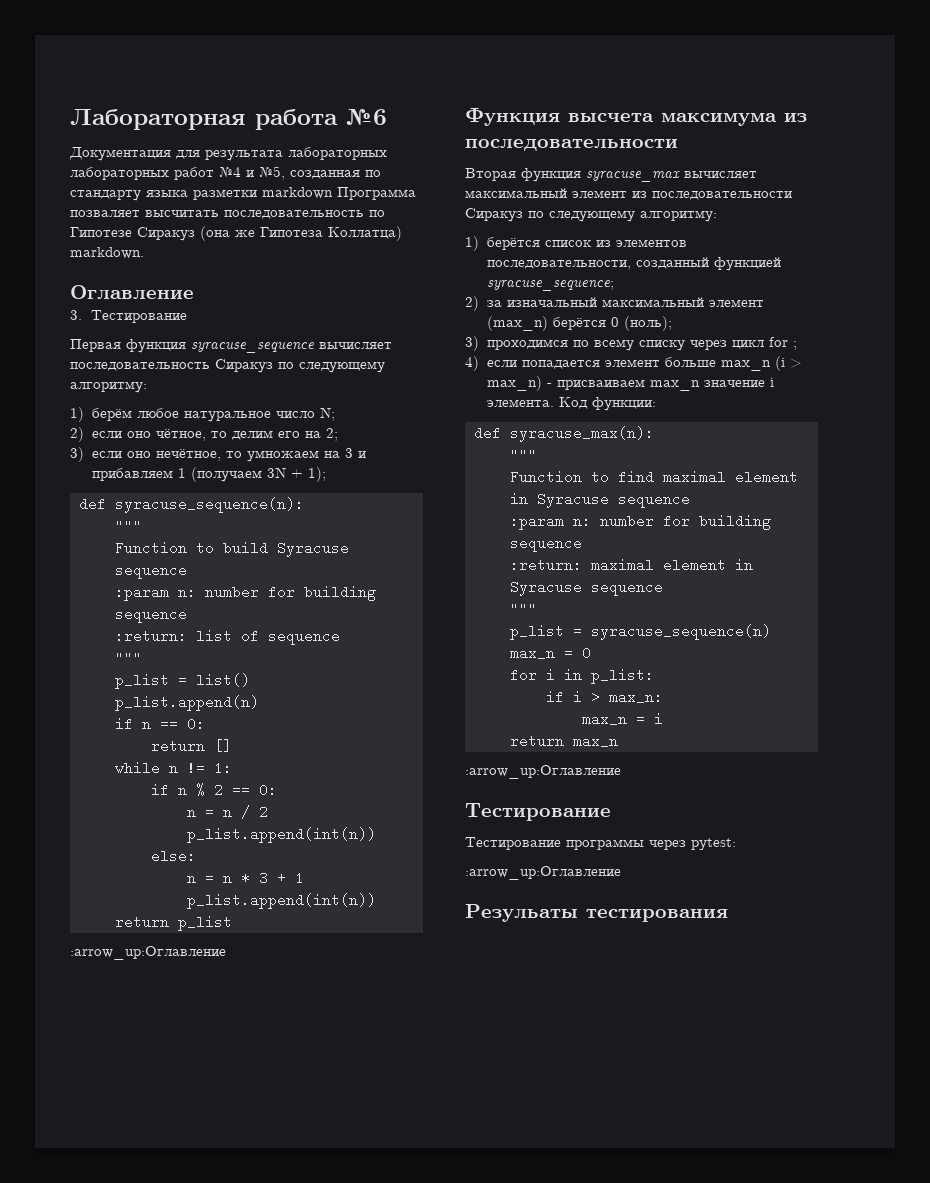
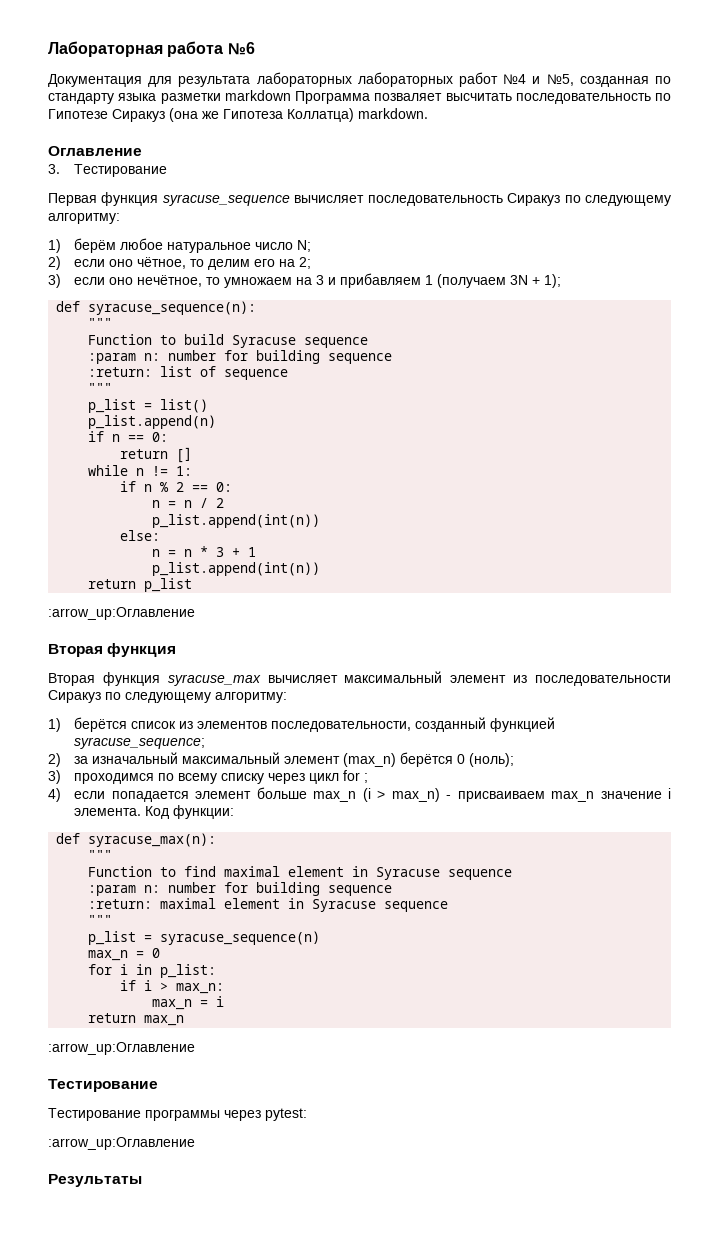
  return p_list
  :arrow_up:Оглавление
- Функция высчета максимума из последовательности
+ Вторая функция
- Резульаты тестирования
+ Результаты

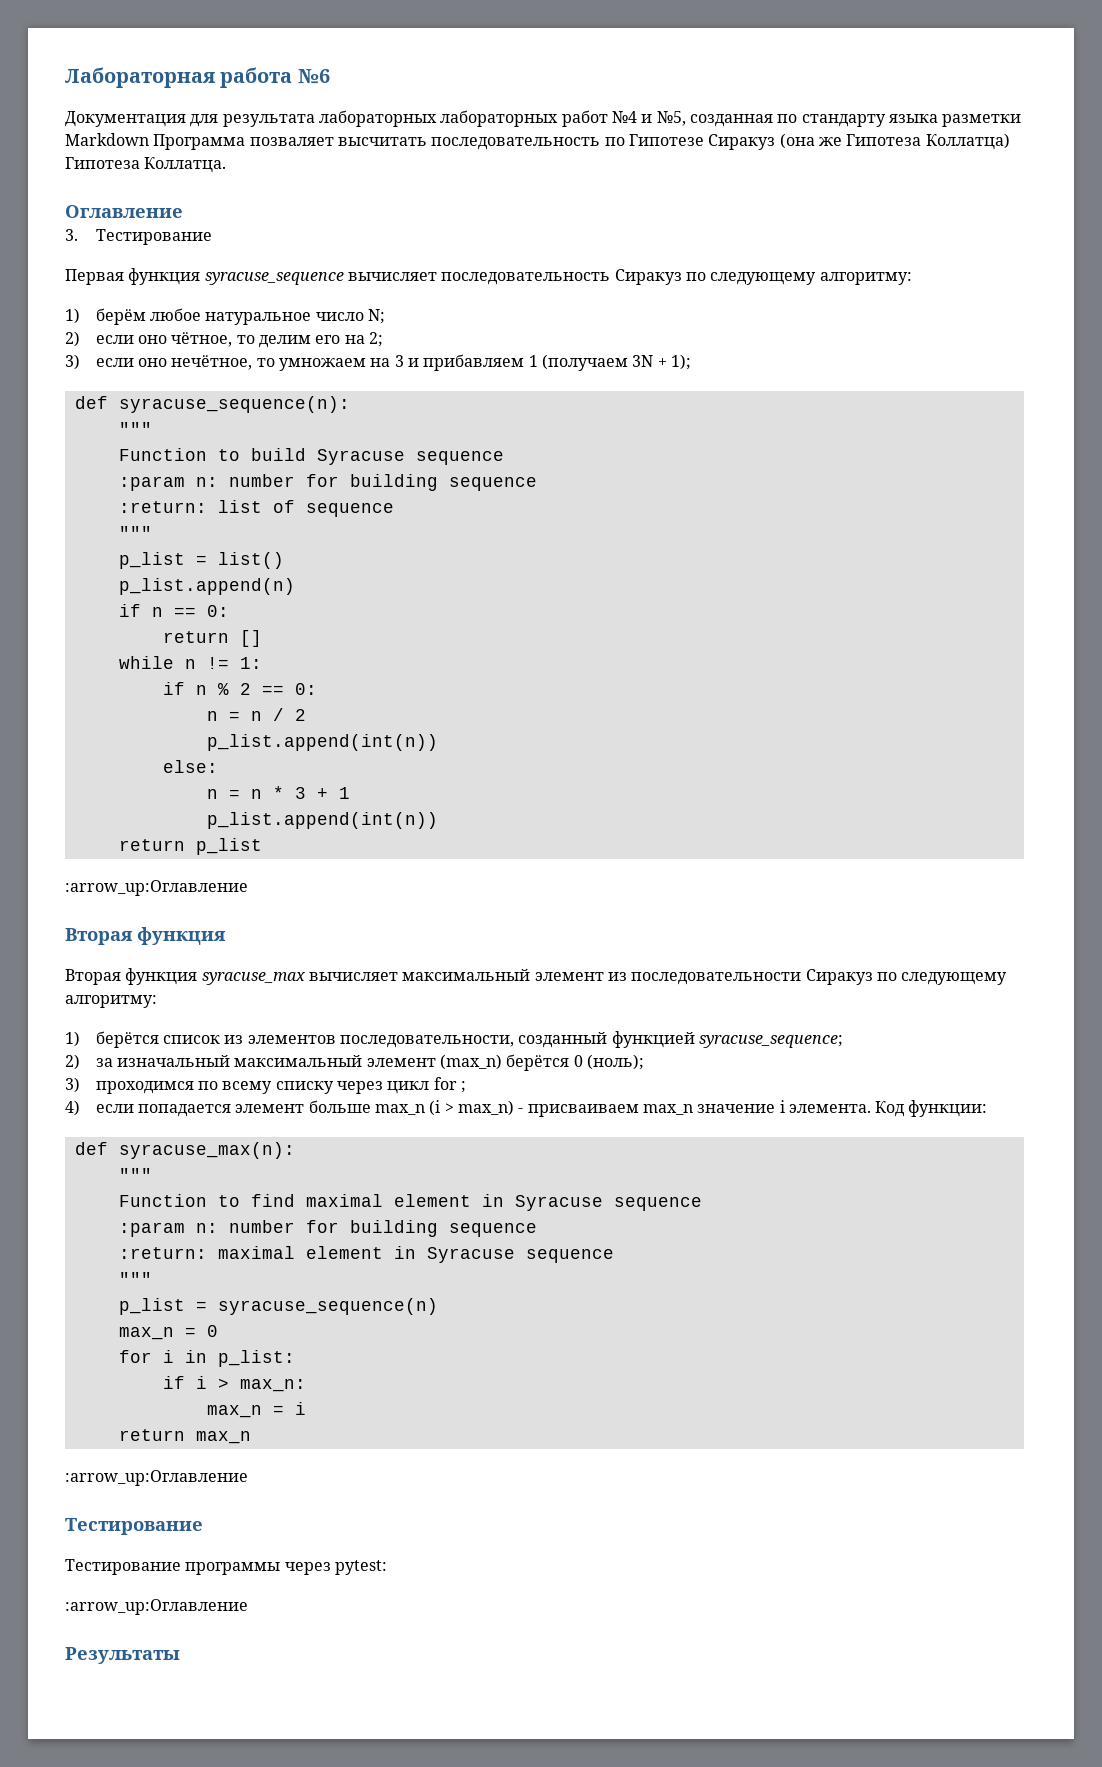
- Документация для результата лабораторных лабораторных работ №4 и №5, созданная по стандарту языка разметки markdown Программа позваляет высчитать последовательность по Гипотезе Сиракуз (она же Гипотеза Коллатца) markdown.
+ Документация для результата лабораторных лабораторных работ №4 и №5, созданная по стандарту языка разметки Markdown Программа позваляет высчитать последовательность по Гипотезе Сиракуз (она же Гипотеза Коллатца) Гипотеза Коллатца.

